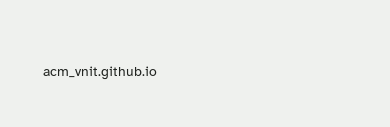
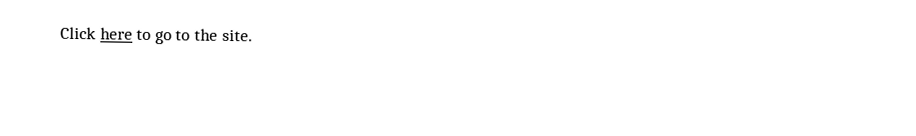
- acm_vnit.github.io
+ Click here to go to the site.

